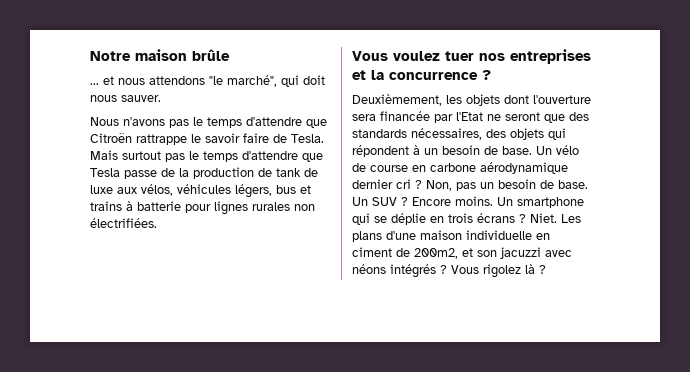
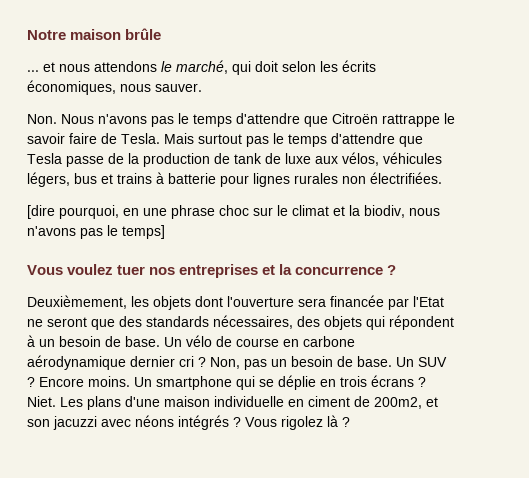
- ... et nous attendons "le marché", qui doit nous sauver.
+ ... et nous attendons le marché, qui doit selon les écrits économiques, nous sauver.
- Nous n'avons pas le temps d'attendre que Citroën rattrappe le savoir faire de Tesla.
+ Non. Nous n'avons pas le temps d'attendre que Citroën rattrappe le savoir faire de Tesla.
+ [dire pourquoi, en une phrase choc sur le climat et la biodiv, nous n'avons pas le temps]

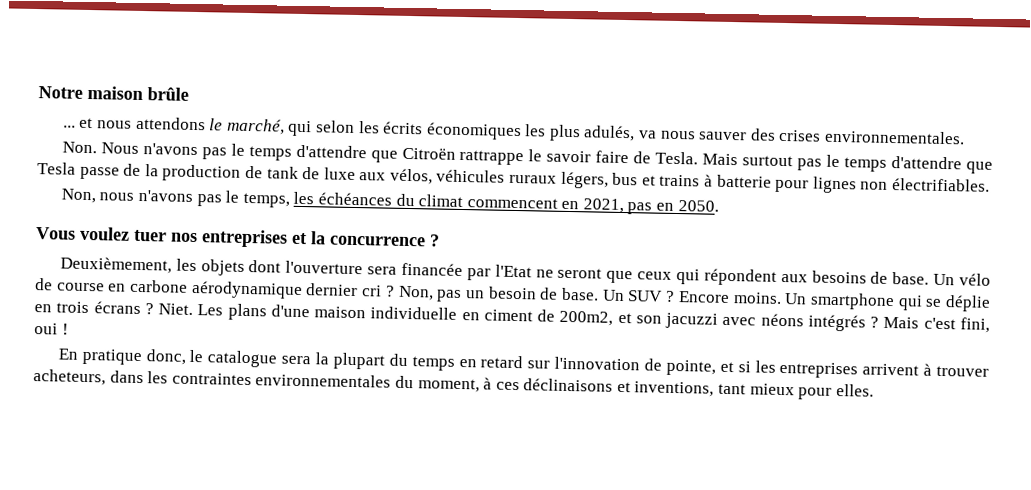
- ... et nous attendons le marché, qui doit selon les écrits économiques, nous sauver.
+ ... et nous attendons le marché, qui selon les écrits économiques les plus adulés, va nous sauver des crises environnementales.
- Mais surtout pas le temps d'attendre que Tesla passe de la production de tank de luxe aux vélos, véhicules légers, bus et trains à batterie pour lignes rurales non électrifiées.
- [dire pourquoi, en une phrase choc sur le climat et la biodiv, nous n'avons pas le temps]
+ Mais surtout pas le temps d'attendre que Tesla passe de la production de tank de luxe aux vélos, véhicules ruraux légers, bus et trains à batterie pour lignes non électrifiables.
+ Non, nous n'avons pas le temps, les échéances du climat commencent en 2021, pas en 2050.
- Deuxièmement, les objets dont l'ouverture sera financée par l'Etat ne seront que des standards nécessaires, des objets qui répondent à un besoin de base.
+ Deuxièmement, les objets dont l'ouverture sera financée par l'Etat ne seront que ceux qui répondent aux besoins de base.
- Vous rigolez là ?
+ Mais c'est fini, oui !
+ En pratique donc, le catalogue sera la plupart du temps en retard sur l'innovation de pointe, et si les entreprises arrivent à trouver acheteurs, dans les contraintes environnementales du moment, à ces déclinaisons et inventions, tant mieux pour elles.

